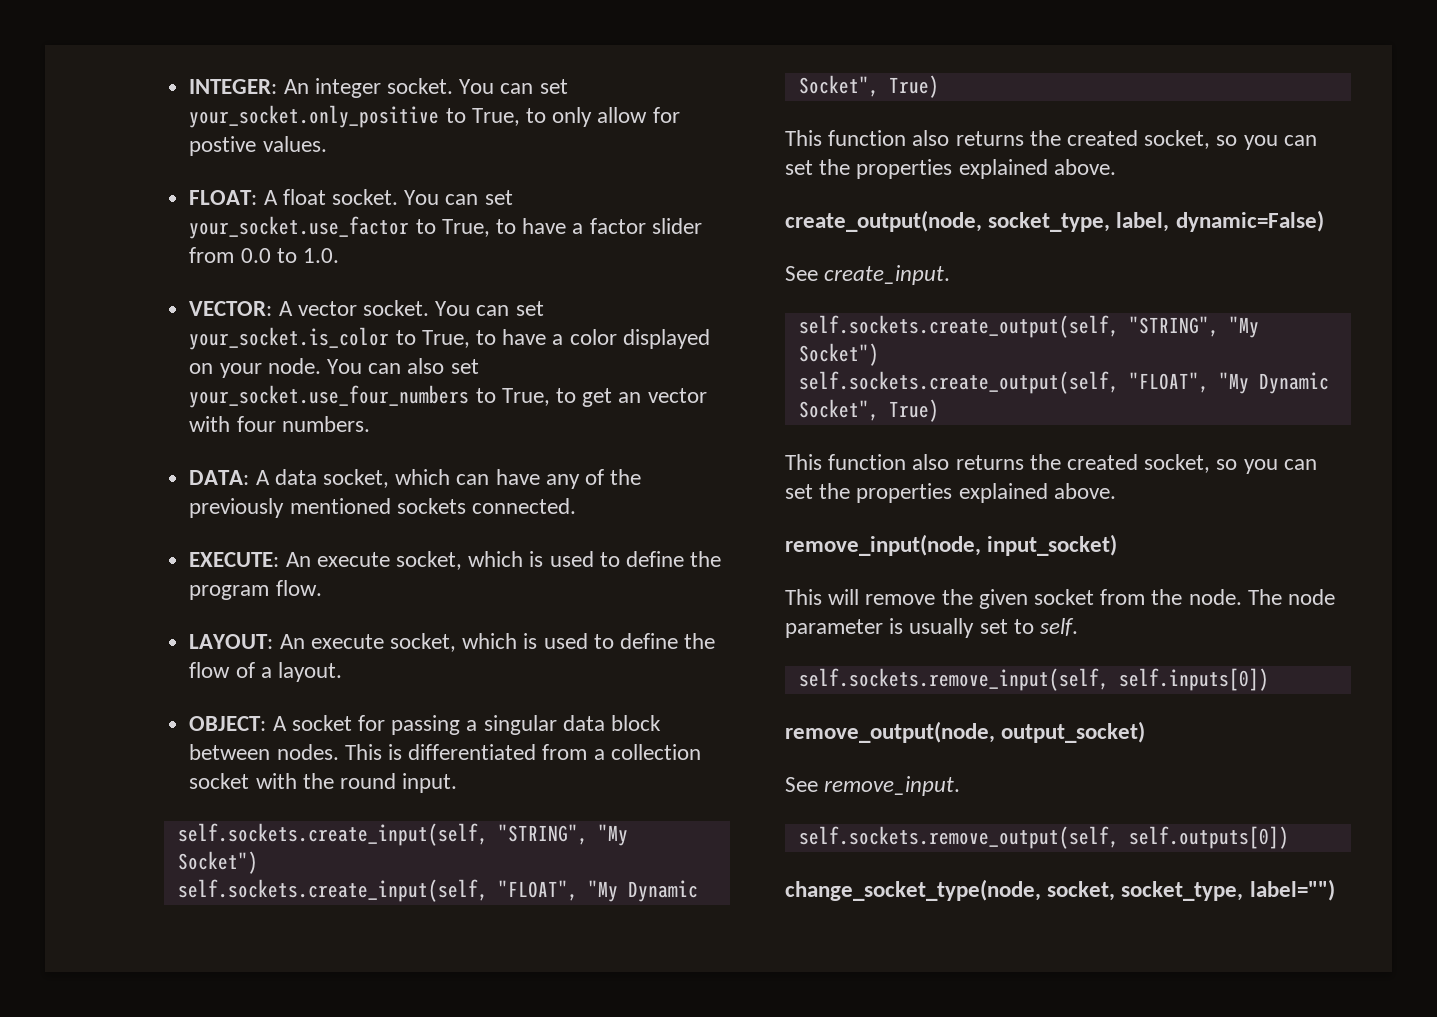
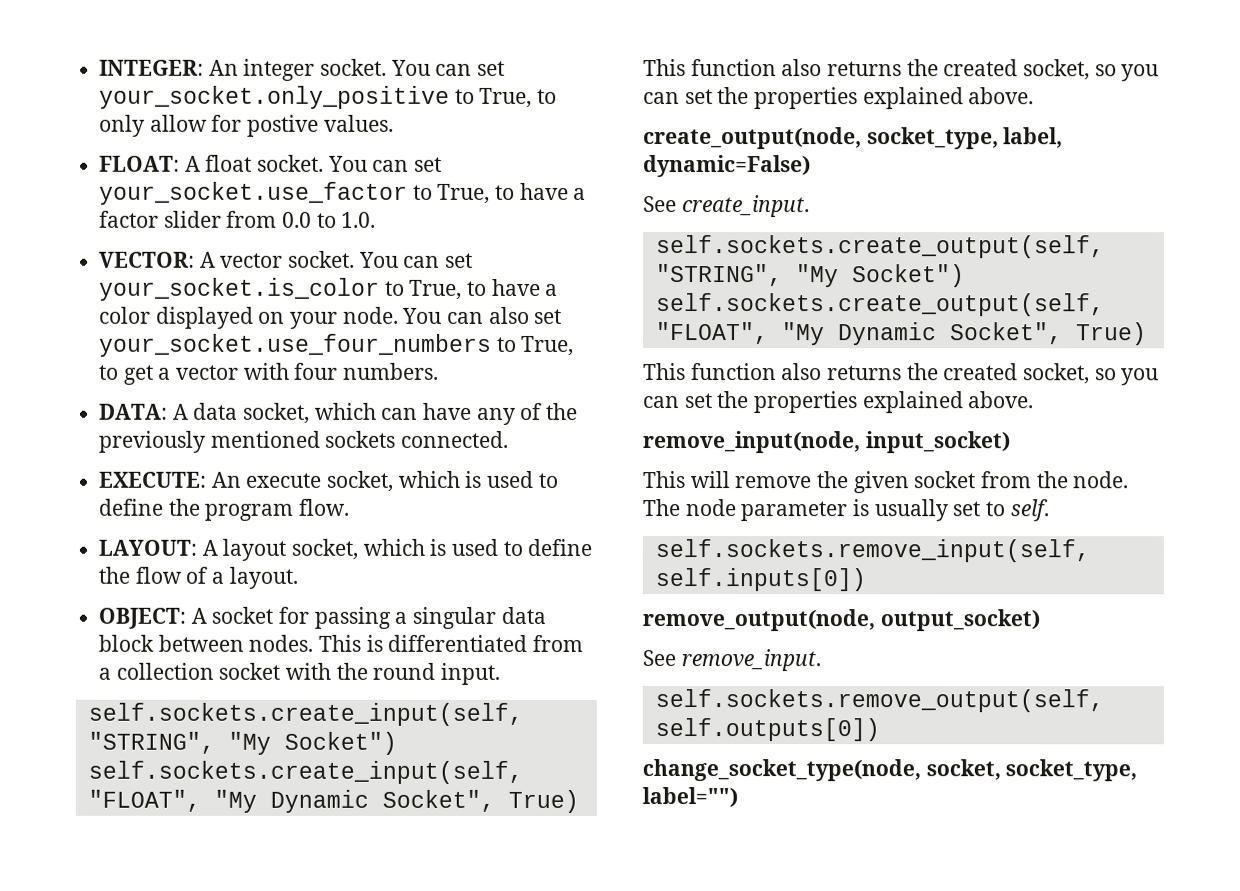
- You can also set your_socket.use_four_numbers to True, to get an vector with four numbers.
+ You can also set your_socket.use_four_numbers to True, to get a vector with four numbers.
- LAYOUT: An execute socket, which is used to define the flow of a layout.
+ LAYOUT: A layout socket, which is used to define the flow of a layout.

